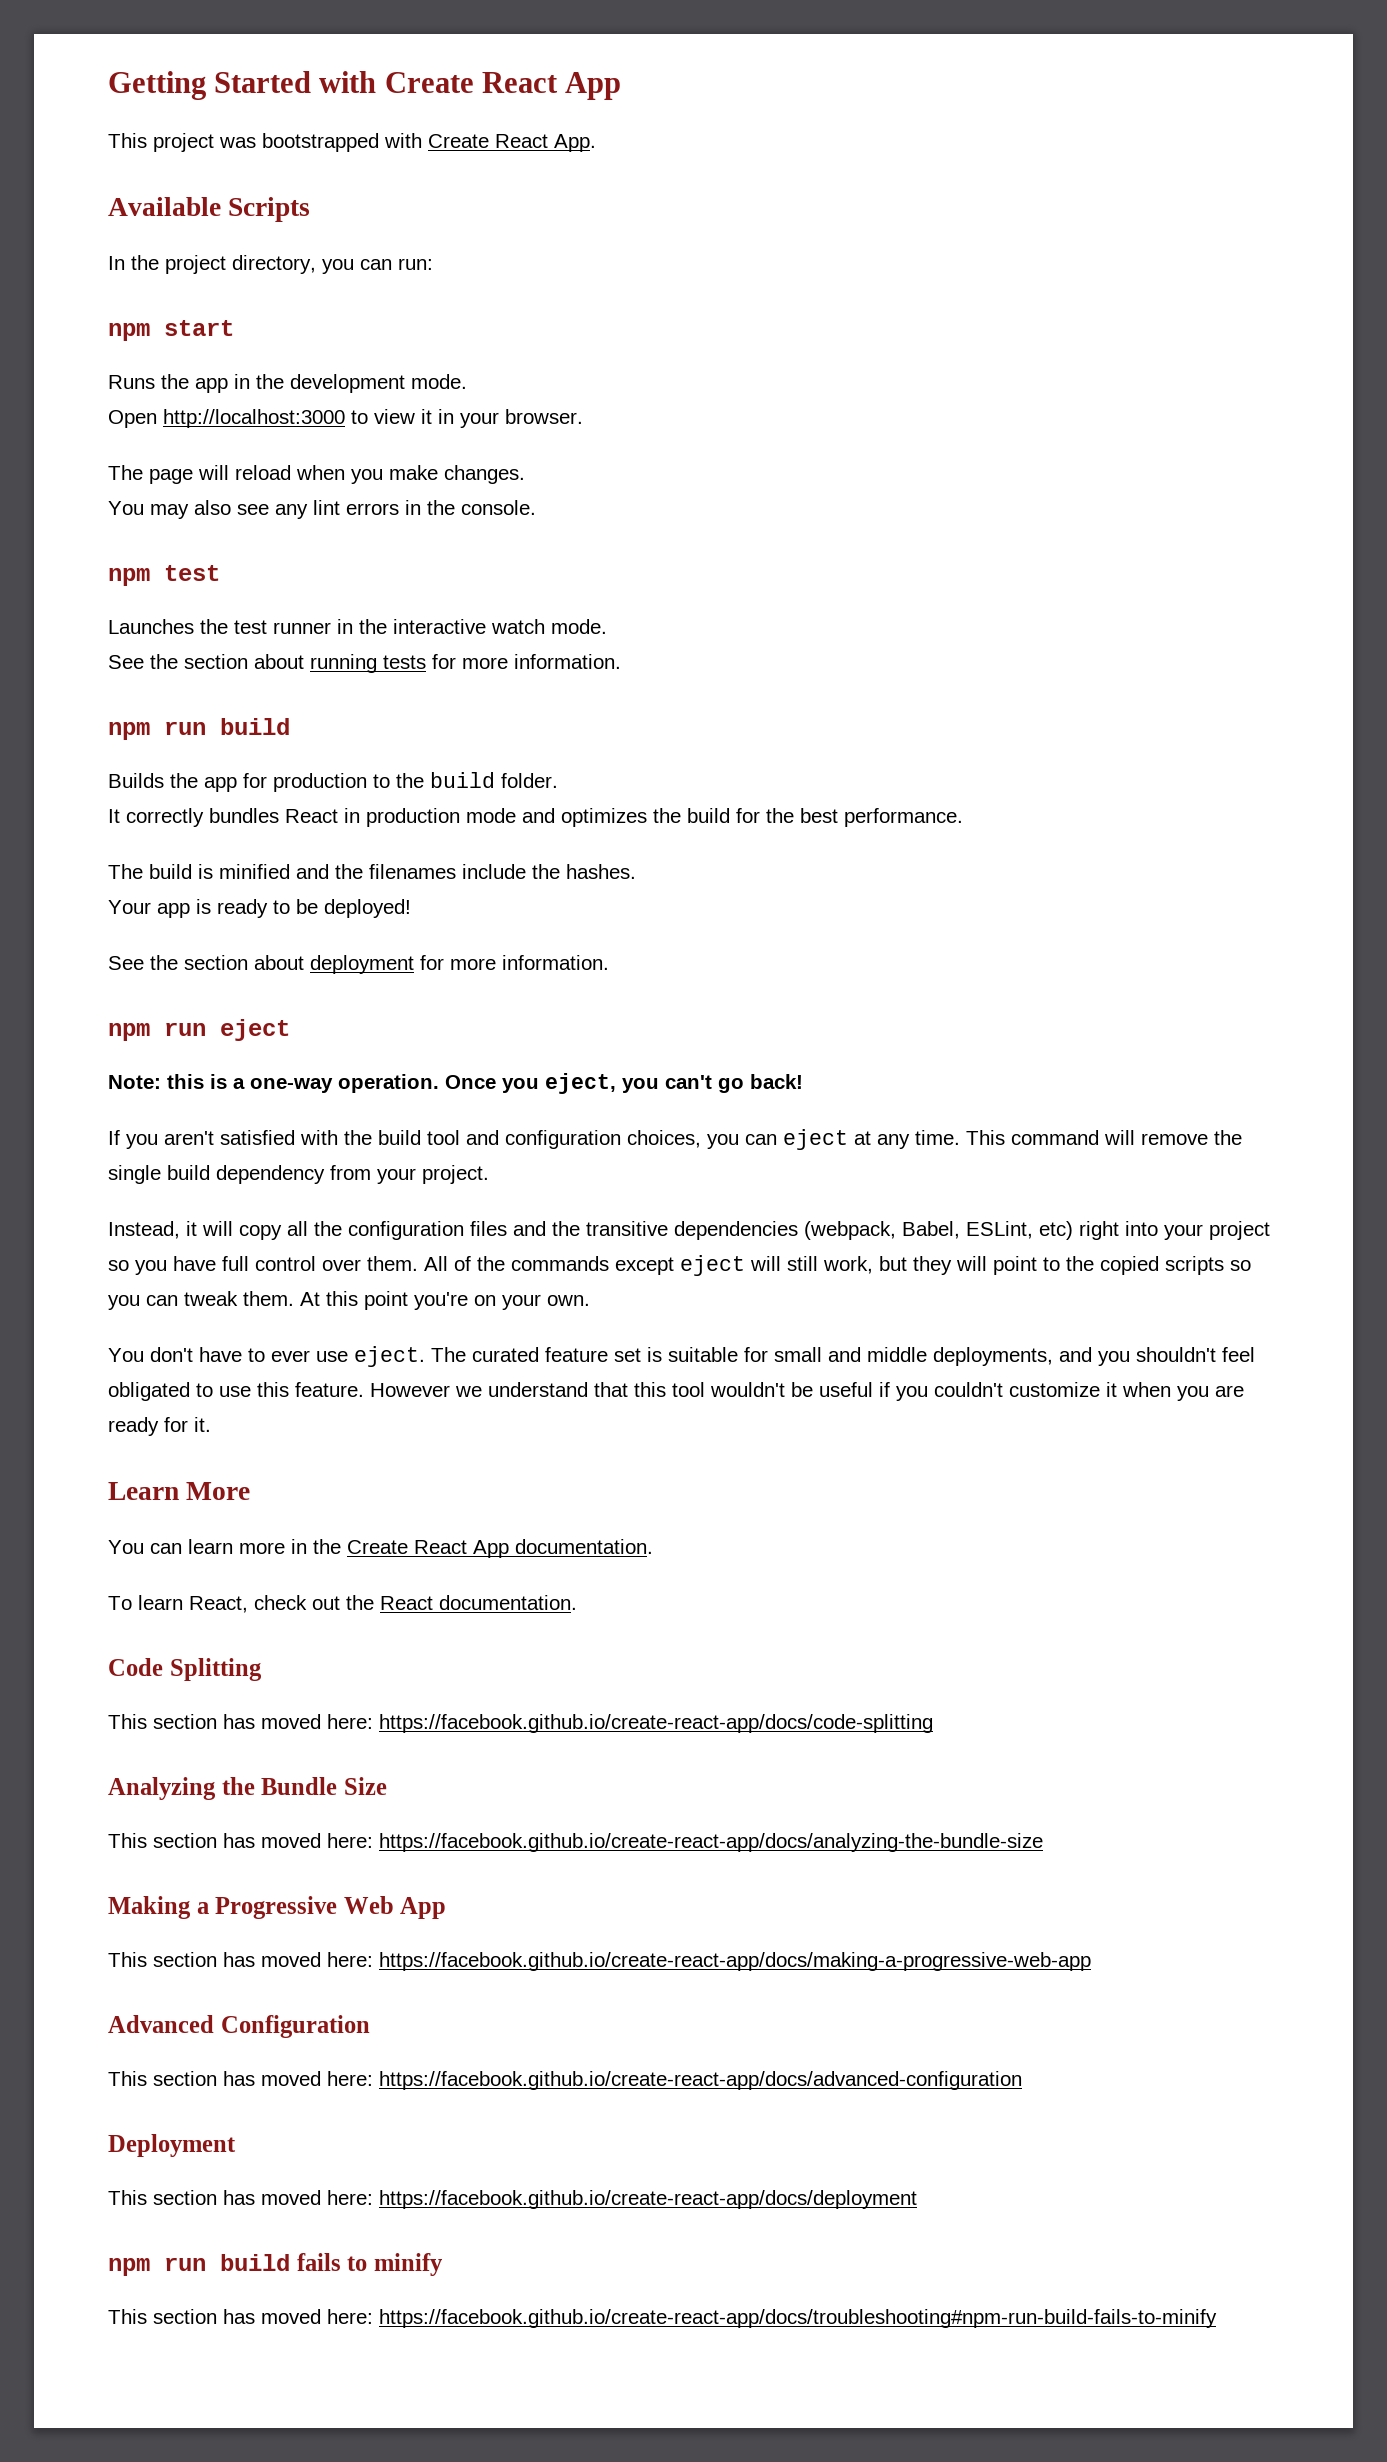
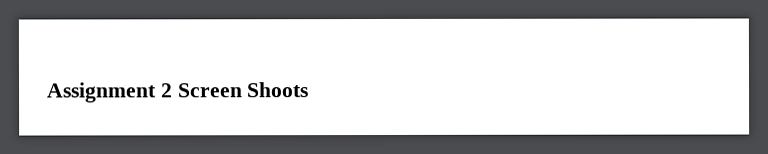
- Getting Started with Create React App
- This project was bootstrapped with Create React App.
- Available Scripts
- In the project directory, you can run:
- npm start
- Runs the app in the development mode.
- Open http://localhost:3000 to view it in your browser.
- The page will reload when you make changes.
- You may also see any lint errors in the console.
- npm test
- Launches the test runner in the interactive watch mode.
- See the section about running tests for more information.
- npm run build
- Builds the app for production to the build folder.
- It correctly bundles React in production mode and optimizes the build for the best performance.
- The build is minified and the filenames include the hashes.
- Your app is ready to be deployed!
- See the section about deployment for more information.
- npm run eject
- Note: this is a one-way operation. Once you eject, you can't go back!
- If you aren't satisfied with the build tool and configuration choices, you can eject at any time. This command will remove the single build dependency from your project.
- Instead, it will copy all the configuration files and the transitive dependencies (webpack, Babel, ESLint, etc) right into your project so you have full control over them. All of the commands except eject will still work, but they will point to the copied scripts so you can tweak them. At this point you're on your own.
- You don't have to ever use eject. The curated feature set is suitable for small and middle deployments, and you shouldn't feel obligated to use this feature. However we understand that this tool wouldn't be useful if you couldn't customize it when you are ready for it.
- Learn More
- You can learn more in the Create React App documentation.
- To learn React, check out the React documentation.
- Code Splitting
- This section has moved here: https://facebook.github.io/create-react-app/docs/code-splitting
- Analyzing the Bundle Size
- This section has moved here: https://facebook.github.io/create-react-app/docs/analyzing-the-bundle-size
- Making a Progressive Web App
- This section has moved here: https://facebook.github.io/create-react-app/docs/making-a-progressive-web-app
- Advanced Configuration
- This section has moved here: https://facebook.github.io/create-react-app/docs/advanced-configuration
- Deployment
- This section has moved here: https://facebook.github.io/create-react-app/docs/deployment
- npm run build fails to minify
- This section has moved here: https://facebook.github.io/create-react-app/docs/troubleshooting#npm-run-build-fails-to-minify
+ Assignment 2 Screen Shoots

